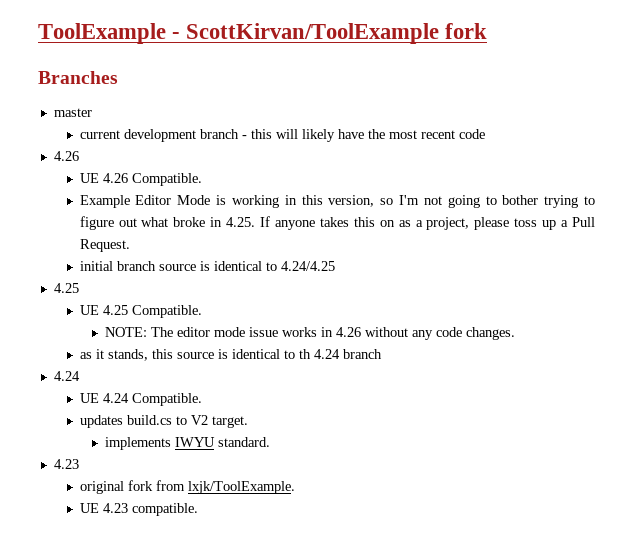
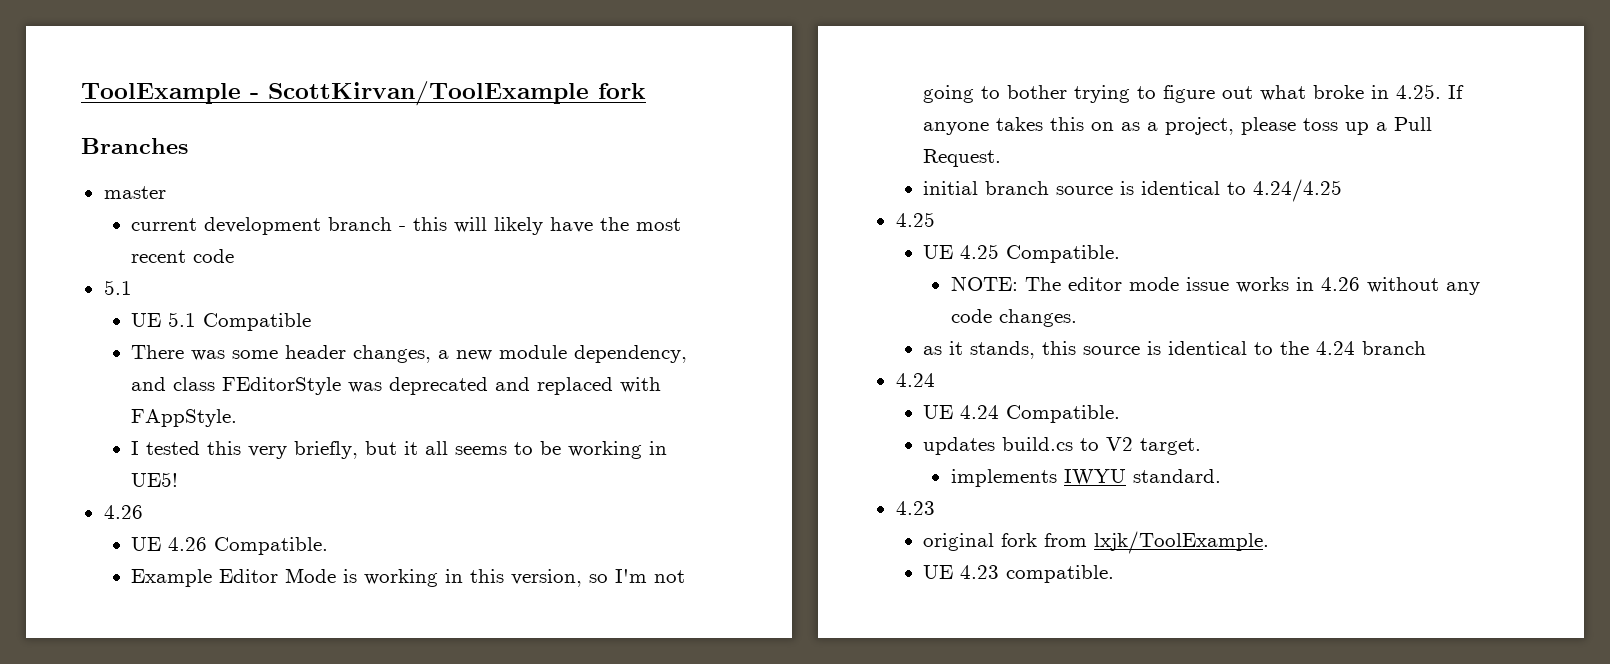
  current development branch - this will likely have the most recent code
+ 5.1
+ UE 5.1 Compatible
+ There was some header changes, a new module dependency, and class FEditorStyle was deprecated and replaced with FAppStyle.
+ I tested this very briefly, but it all seems to be working in UE5!
- as it stands, this source is identical to th 4.24 branch
+ as it stands, this source is identical to the 4.24 branch

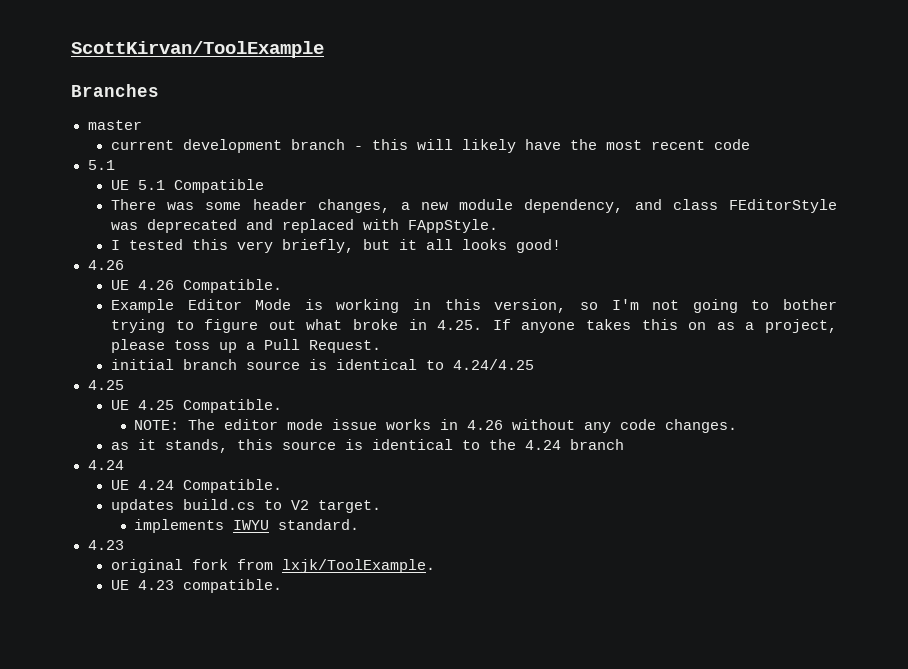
- ToolExample - ScottKirvan/ToolExample fork
+ ScottKirvan/ToolExample
- I tested this very briefly, but it all seems to be working in UE5!
+ I tested this very briefly, but it all looks good!

